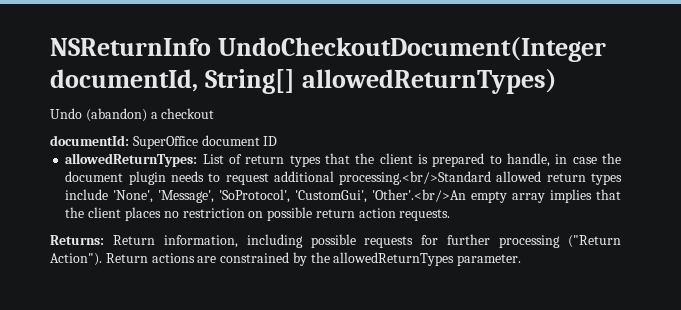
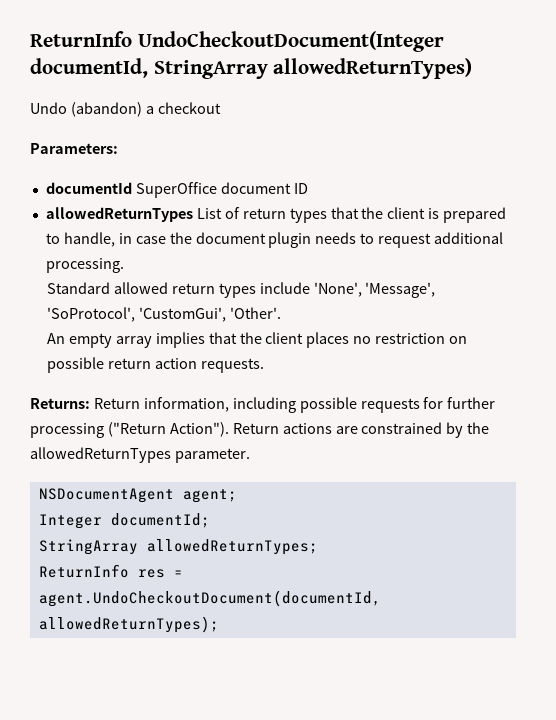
- NSReturnInfo UndoCheckoutDocument(Integer documentId, String[] allowedReturnTypes)
+ ReturnInfo UndoCheckoutDocument(Integer documentId, StringArray allowedReturnTypes)
- documentId: SuperOffice document ID
+ Parameters:
+ documentId SuperOffice document ID
- allowedReturnTypes: List of return types that the client is prepared to handle, in case the document plugin needs to request additional processing.<br/>Standard allowed return types include 'None', 'Message', 'SoProtocol', 'CustomGui', 'Other'.<br/>An empty array implies that the client places no restriction on possible return action requests.
+ allowedReturnTypes List of return types that the client is prepared to handle, in case the document plugin needs to request additional processing.
+ Standard allowed return types include 'None', 'Message', 'SoProtocol', 'CustomGui', 'Other'.
+ An empty array implies that the client places no restriction on possible return action requests.
+ NSDocumentAgent agent;
+ Integer documentId;
+ StringArray allowedReturnTypes;
+ ReturnInfo res = agent.UndoCheckoutDocument(documentId, allowedReturnTypes);

